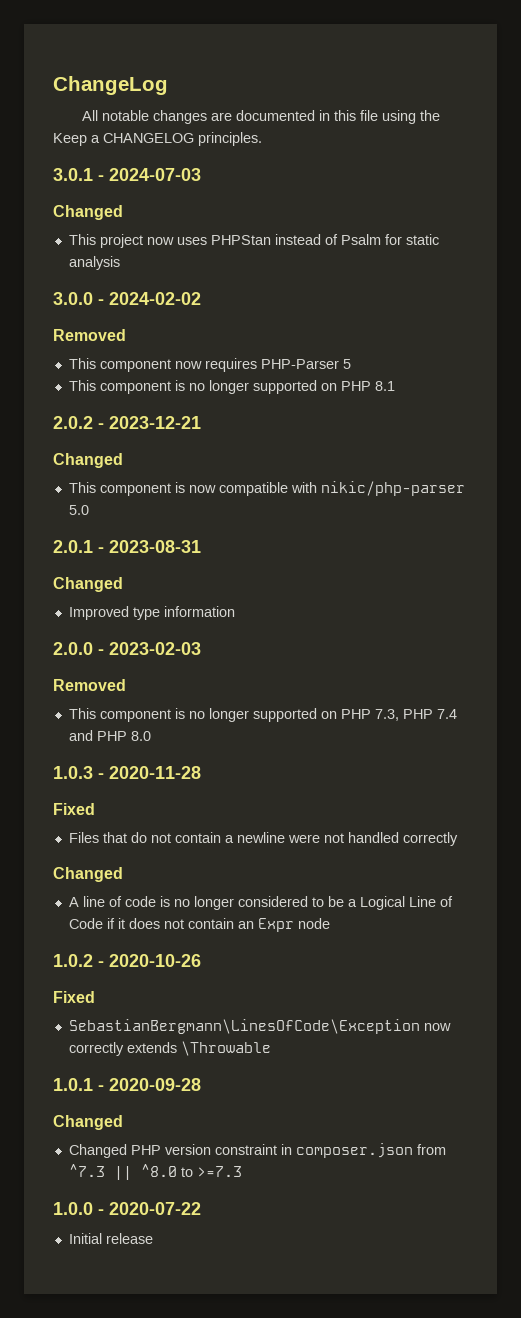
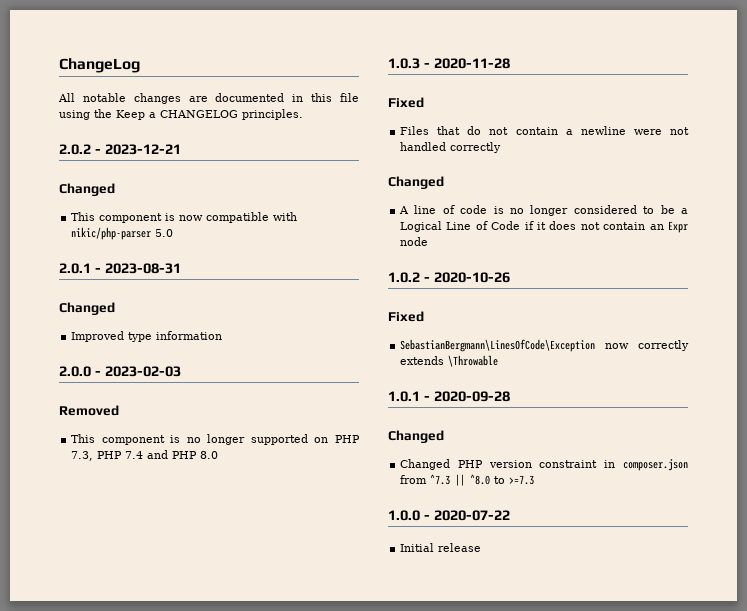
- 3.0.1 - 2024-07-03
- Changed
- This project now uses PHPStan instead of Psalm for static analysis
- 3.0.0 - 2024-02-02
- Removed
- This component now requires PHP-Parser 5
- This component is no longer supported on PHP 8.1

